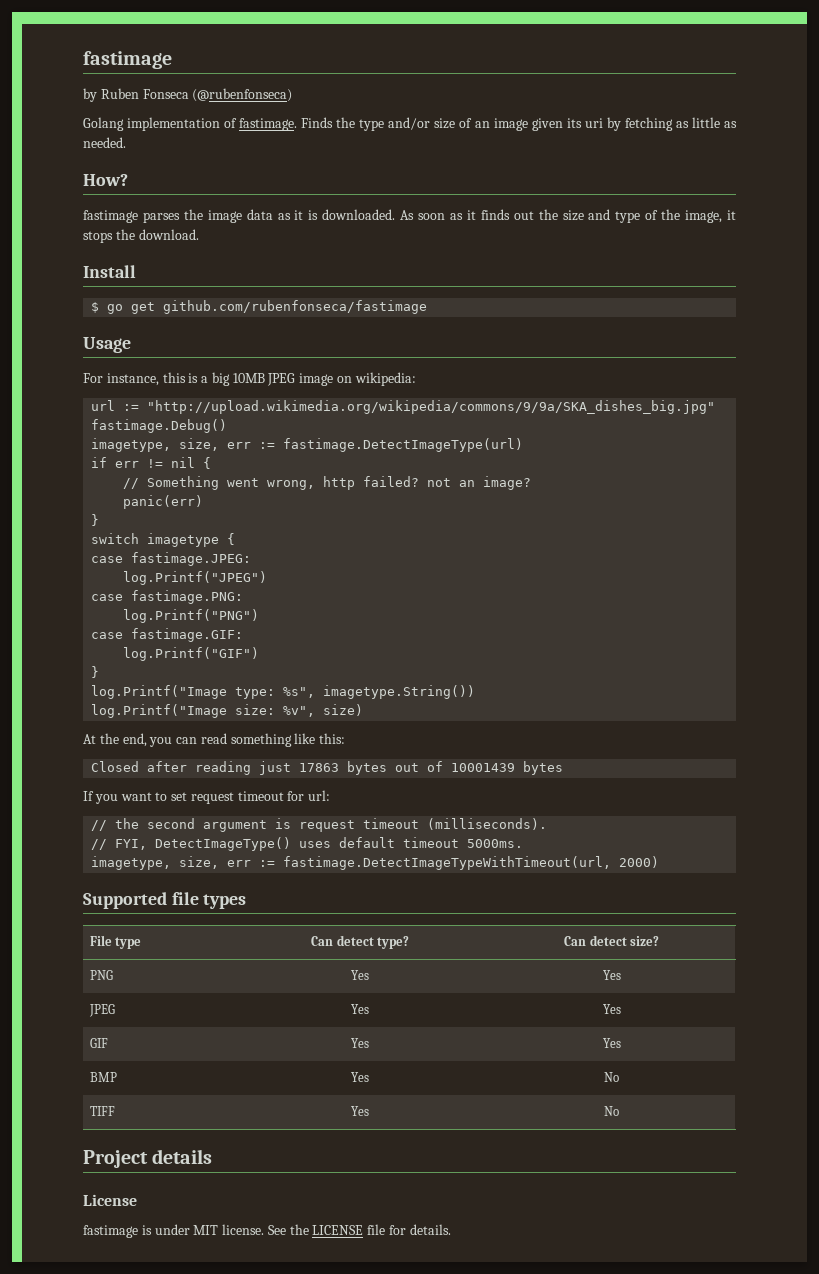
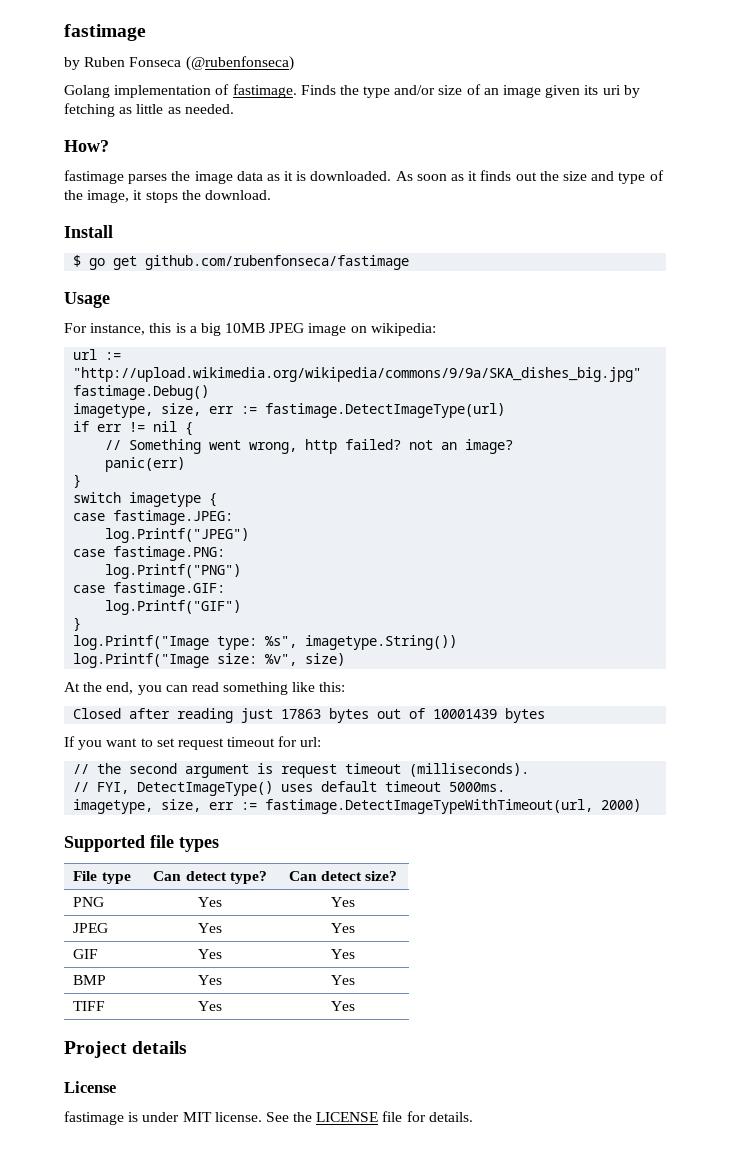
- BMP | Yes | No
+ BMP | Yes | Yes
- TIFF | Yes | No
+ TIFF | Yes | Yes

